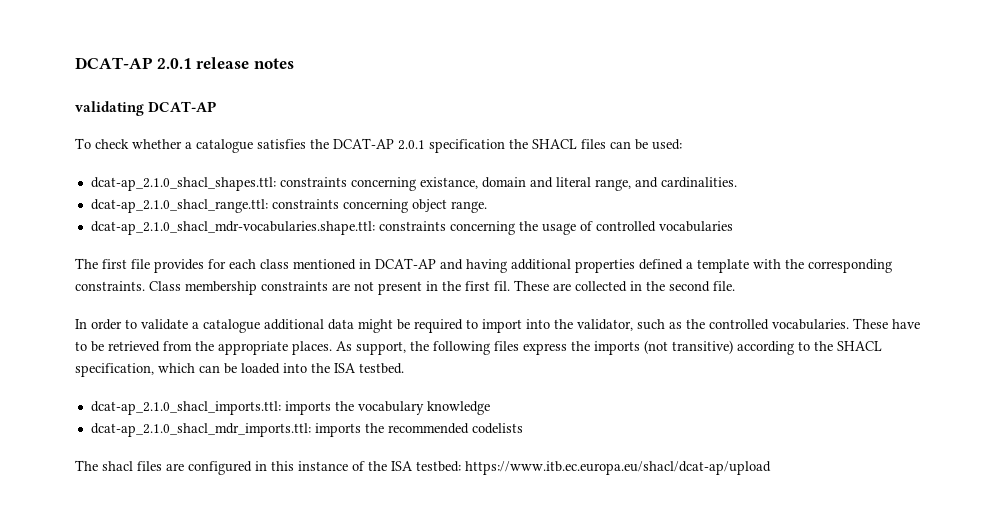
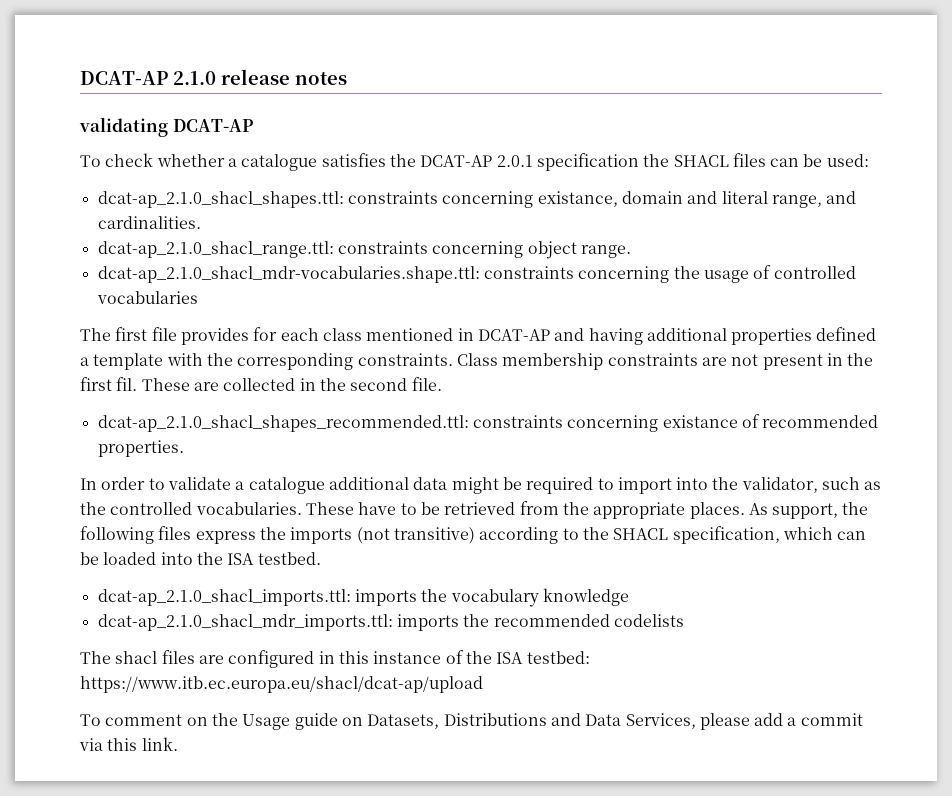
- DCAT-AP 2.0.1 release notes
+ DCAT-AP 2.1.0 release notes
+ dcat-ap_2.1.0_shacl_shapes_recommended.ttl: constraints concerning existance of recommended properties.
+ To comment on the Usage guide on Datasets, Distributions and Data Services, please add a commit via this link.

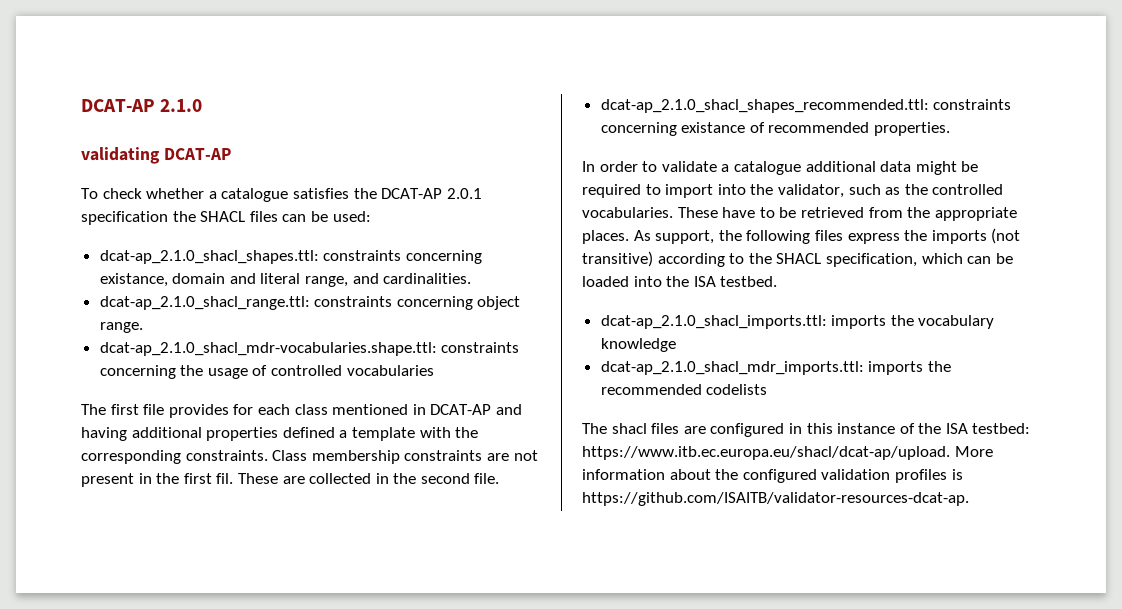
- DCAT-AP 2.1.0 release notes
+ DCAT-AP 2.1.0
- The shacl files are configured in this instance of the ISA testbed: https://www.itb.ec.europa.eu/shacl/dcat-ap/upload
- To comment on the Usage guide on Datasets, Distributions and Data Services, please add a commit via this link.
+ The shacl files are configured in this instance of the ISA testbed: https://www.itb.ec.europa.eu/shacl/dcat-ap/upload. More information about the configured validation profiles is https://github.com/ISAITB/validator-resources-dcat-ap.

